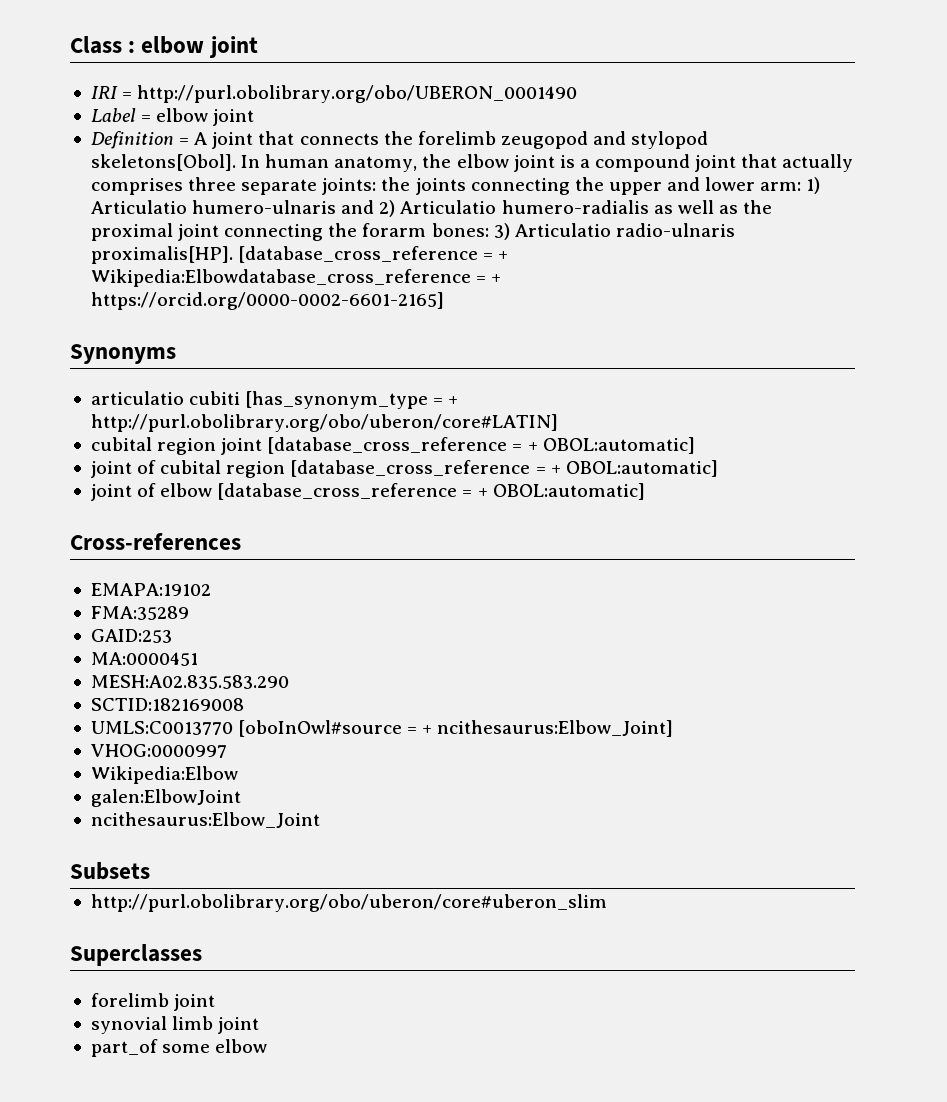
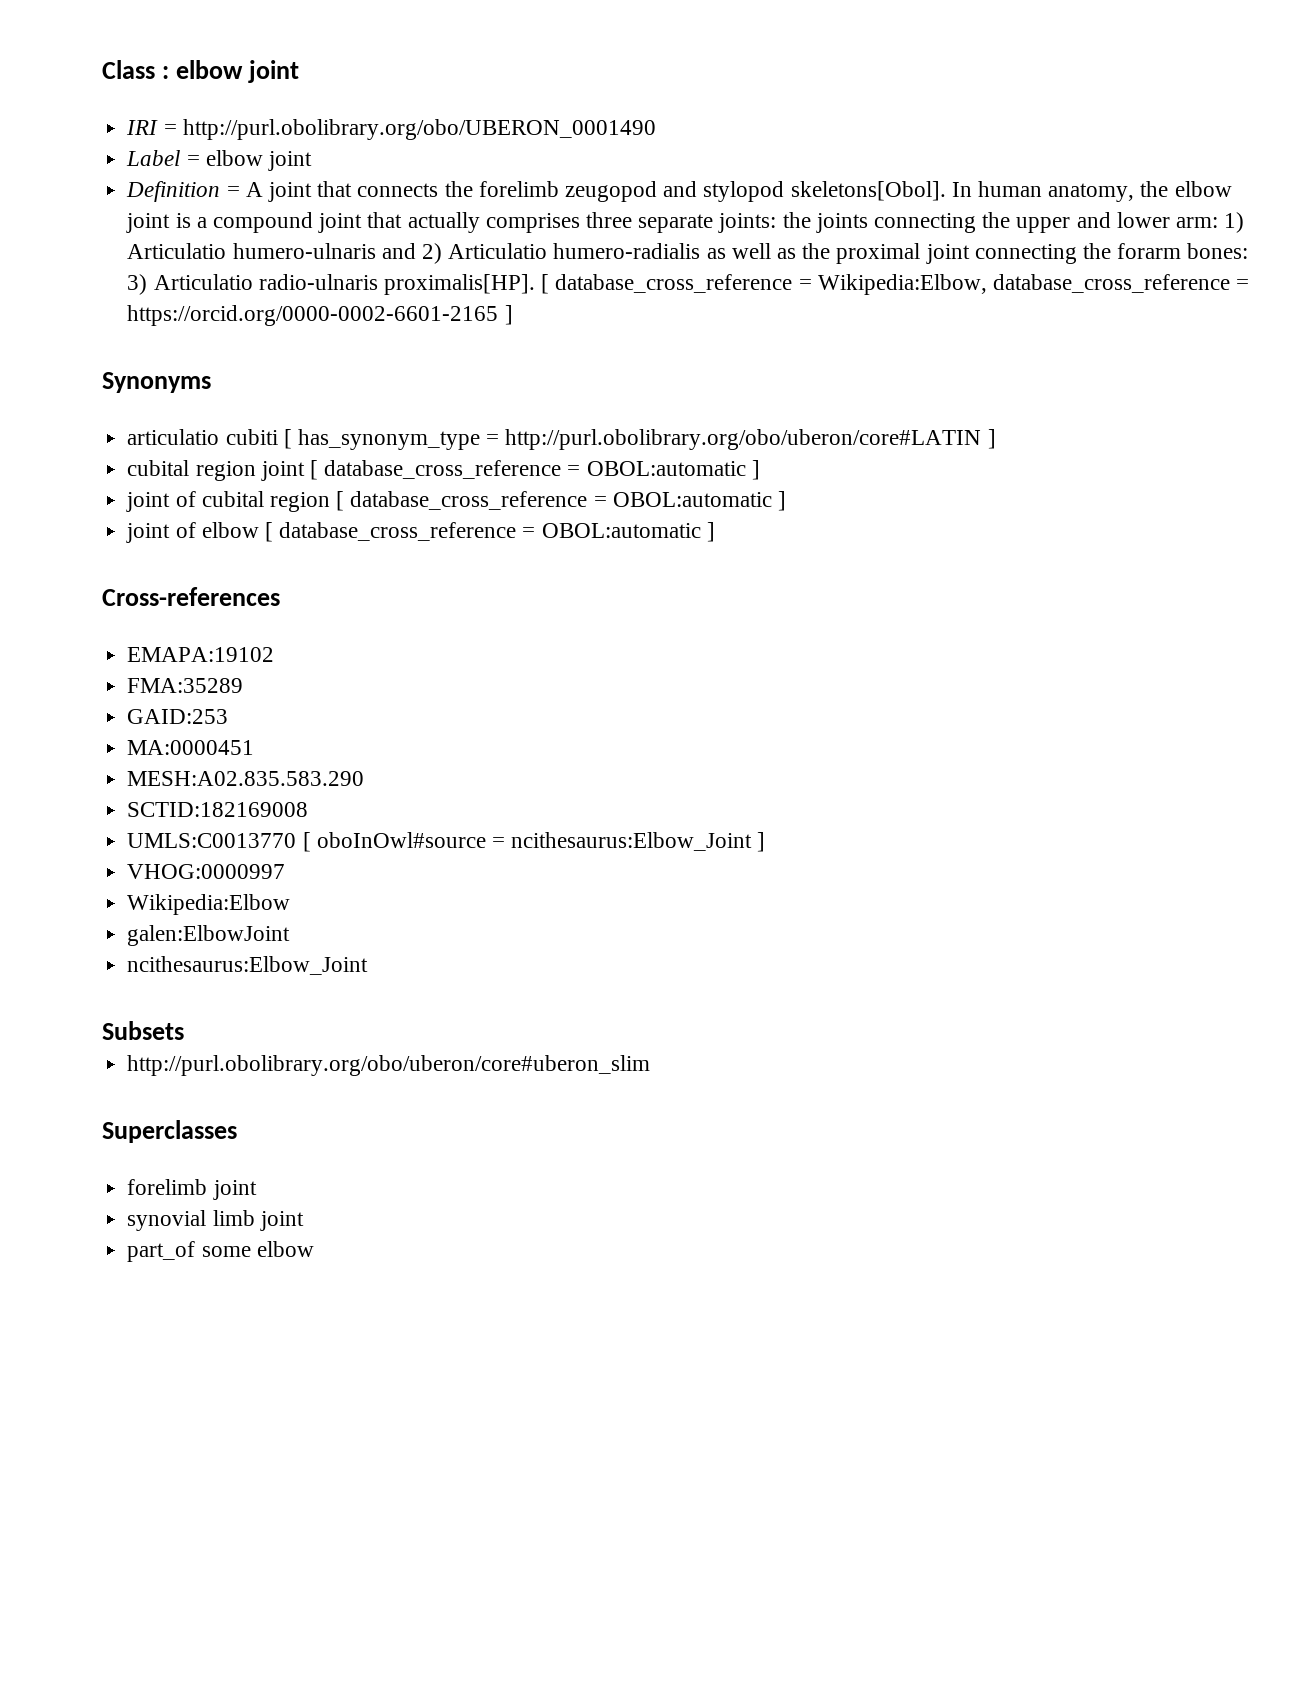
- [database_cross_reference = + Wikipedia:Elbowdatabase_cross_reference = + https://orcid.org/0000-0002-6601-2165]
+ [ database_cross_reference = Wikipedia:Elbow, database_cross_reference = https://orcid.org/0000-0002-6601-2165 ]
  Synonyms
- articulatio cubiti [has_synonym_type = + http://purl.obolibrary.org/obo/uberon/core#LATIN]
- cubital region joint [database_cross_reference = + OBOL:automatic]
- joint of cubital region [database_cross_reference = + OBOL:automatic]
- joint of elbow [database_cross_reference = + OBOL:automatic]
+ articulatio cubiti [ has_synonym_type = http://purl.obolibrary.org/obo/uberon/core#LATIN ]
+ cubital region joint [ database_cross_reference = OBOL:automatic ]
+ joint of cubital region [ database_cross_reference = OBOL:automatic ]
+ joint of elbow [ database_cross_reference = OBOL:automatic ]
- UMLS:C0013770 [oboInOwl#source = + ncithesaurus:Elbow_Joint]
+ UMLS:C0013770 [ oboInOwl#source = ncithesaurus:Elbow_Joint ]

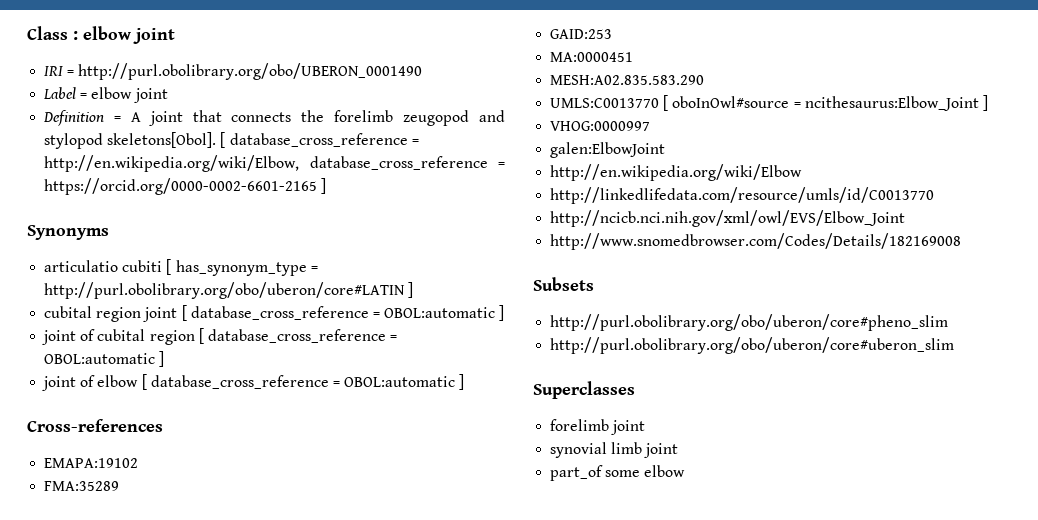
- In human anatomy, the elbow joint is a compound joint that actually comprises three separate joints: the joints connecting the upper and lower arm: 1) Articulatio humero-ulnaris and 2) Articulatio humero-radialis as well as the proximal joint connecting the forarm bones: 3) Articulatio radio-ulnaris proximalis[HP]. [ database_cross_reference = Wikipedia:Elbow, database_cross_reference = https://orcid.org/0000-0002-6601-2165 ]
+ [ database_cross_reference = http://en.wikipedia.org/wiki/Elbow, database_cross_reference = https://orcid.org/0000-0002-6601-2165 ]
- SCTID:182169008
- Wikipedia:Elbow
  galen:ElbowJoint
- ncithesaurus:Elbow_Joint
+ http://en.wikipedia.org/wiki/Elbow
+ http://linkedlifedata.com/resource/umls/id/C0013770
+ http://ncicb.nci.nih.gov/xml/owl/EVS/Elbow_Joint
+ http://www.snomedbrowser.com/Codes/Details/182169008
+ http://purl.obolibrary.org/obo/uberon/core#pheno_slim

